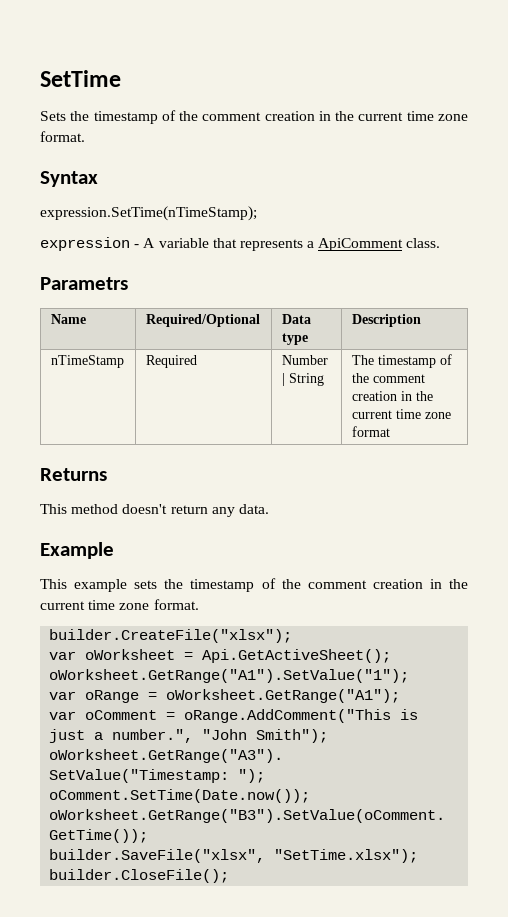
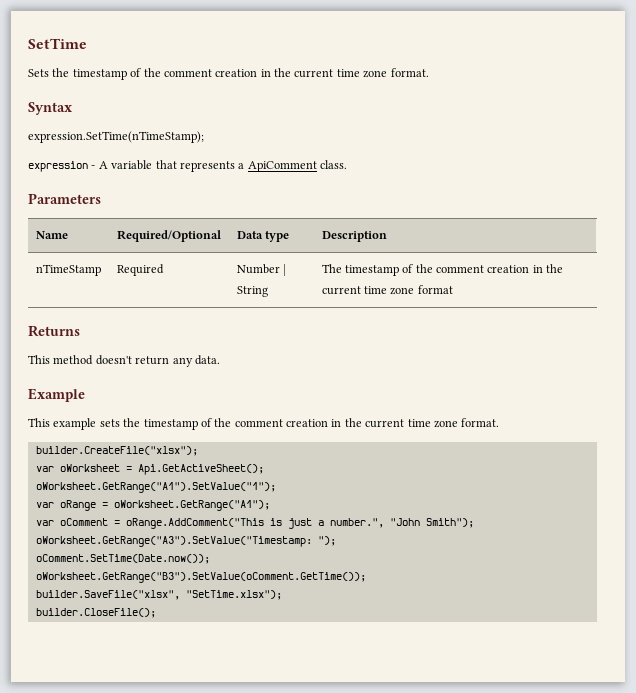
- Parametrs
+ Parameters

